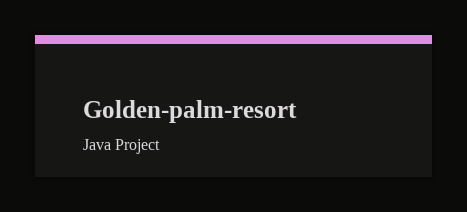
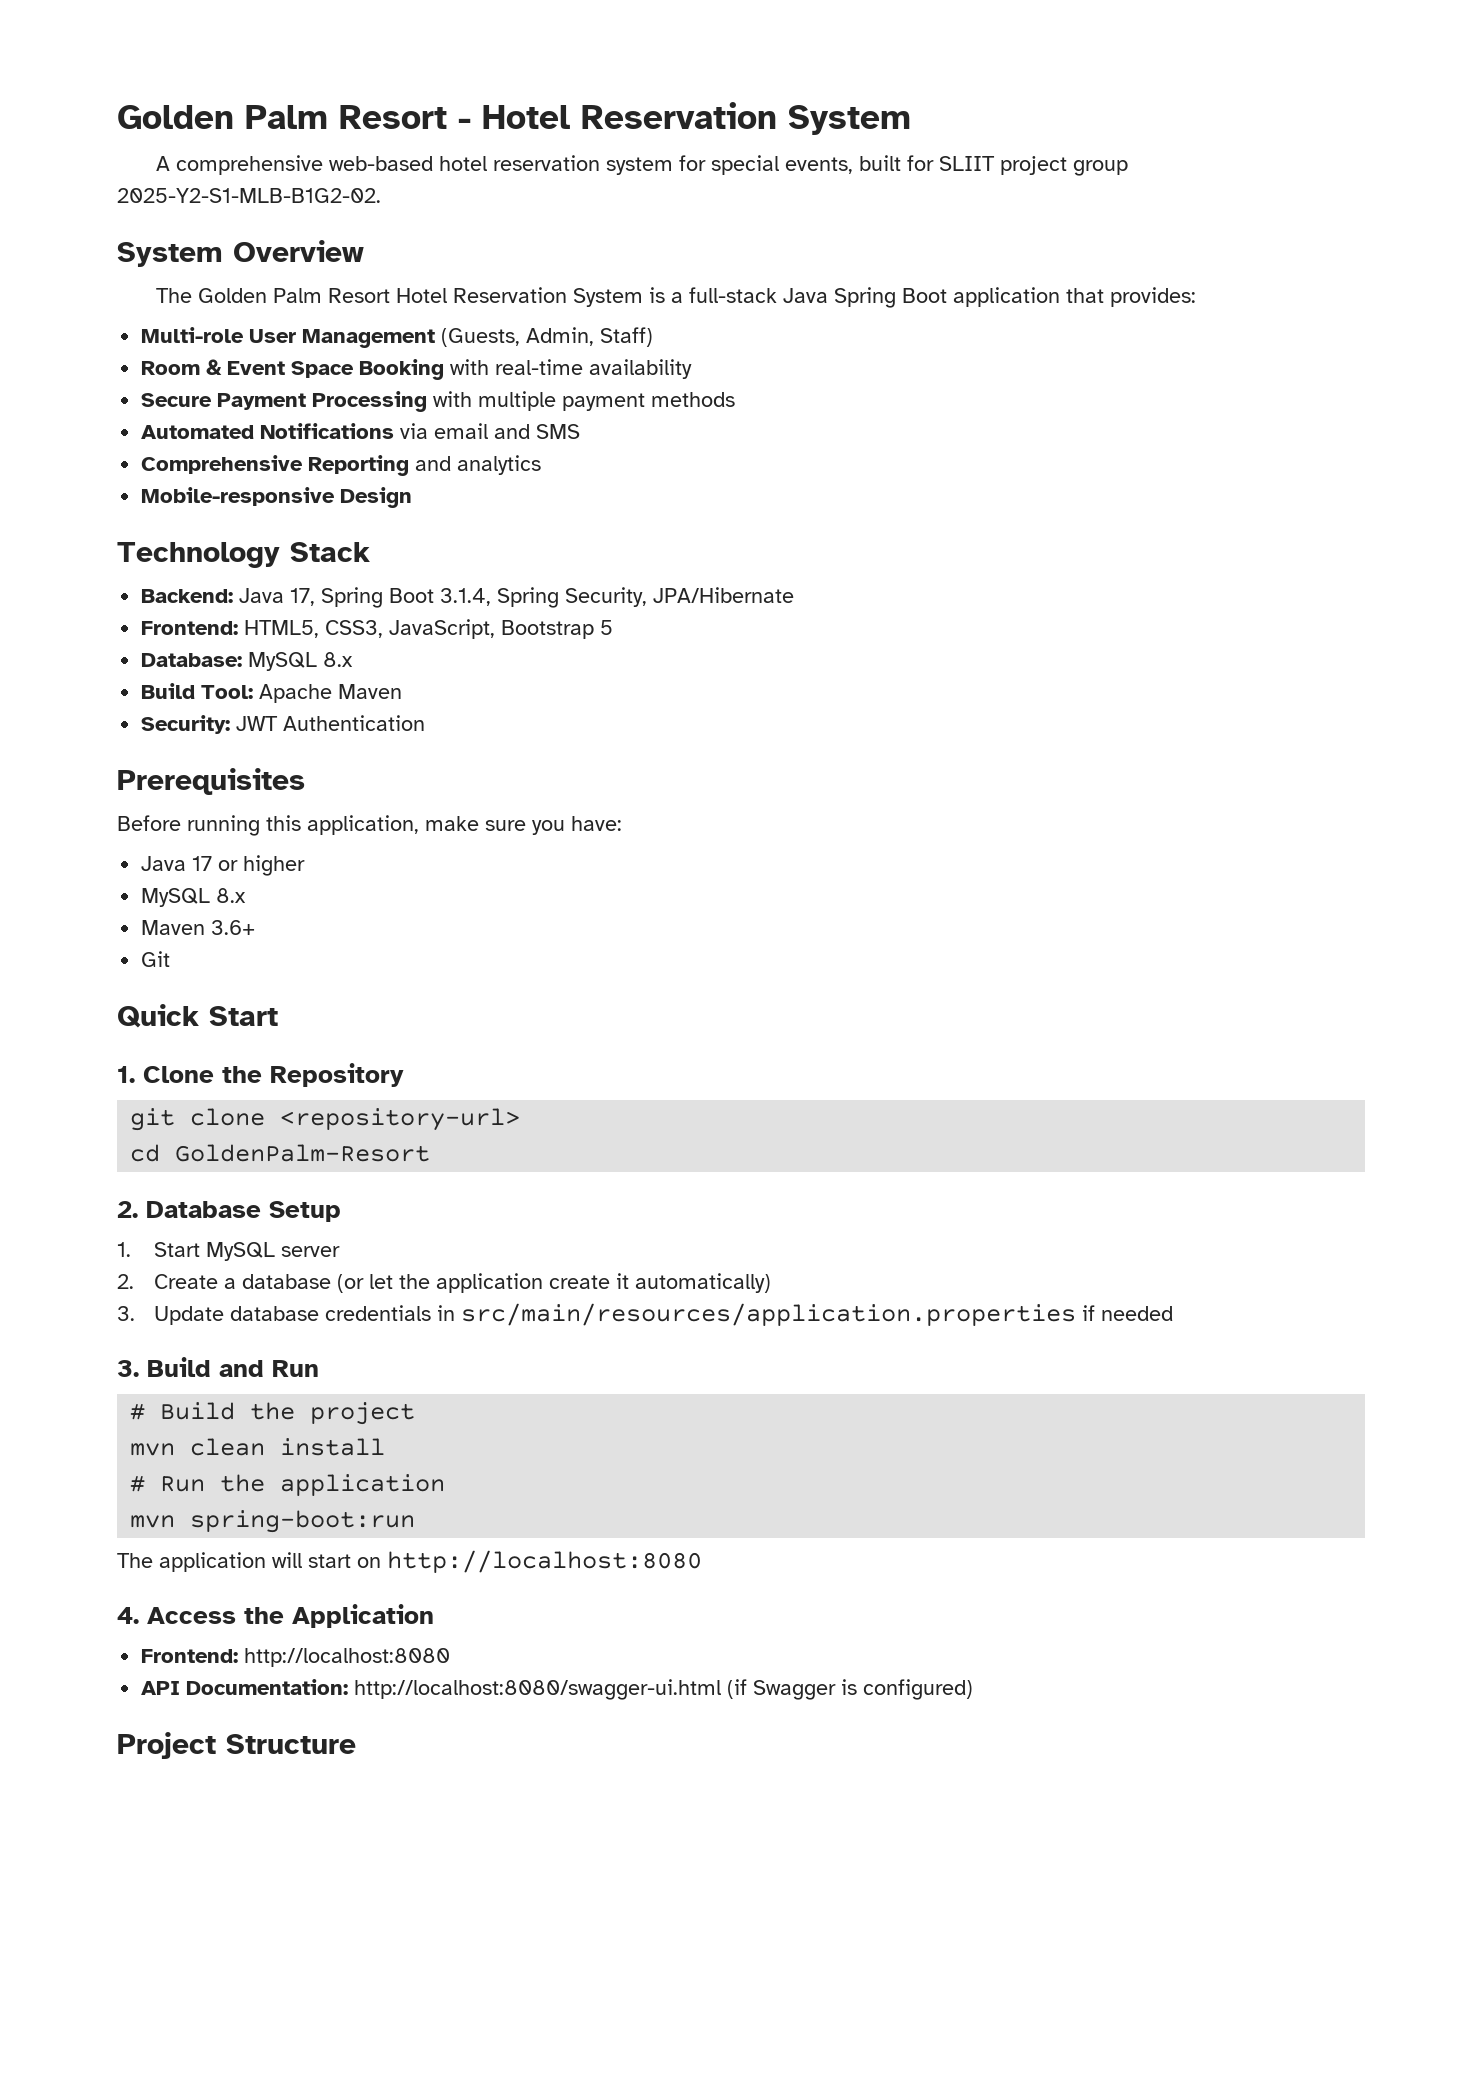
- Golden-palm-resort
- Java Project
+ Golden Palm Resort - Hotel Reservation System
+ A comprehensive web-based hotel reservation system for special events, built for SLIIT project group 2025-Y2-S1-MLB-B1G2-02.
+ System Overview
+ The Golden Palm Resort Hotel Reservation System is a full-stack Java Spring Boot application that provides:
+ Multi-role User Management (Guests, Admin, Staff)
+ Room & Event Space Booking with real-time availability
+ Secure Payment Processing with multiple payment methods
+ Automated Notifications via email and SMS
+ Comprehensive Reporting and analytics
+ Mobile-responsive Design
+ Technology Stack
+ Backend: Java 17, Spring Boot 3.1.4, Spring Security, JPA/Hibernate
+ Frontend: HTML5, CSS3, JavaScript, Bootstrap 5
+ Database: MySQL 8.x
+ Build Tool: Apache Maven
+ Security: JWT Authentication
+ Prerequisites
+ Before running this application, make sure you have:
+ Java 17 or higher
+ MySQL 8.x
+ Maven 3.6+
+ Git
+ Quick Start
+ 1. Clone the Repository
+ git clone <repository-url>
+ cd GoldenPalm-Resort
+ 2. Database Setup
+ 1. Start MySQL server
+ 2. Create a database (or let the application create it automatically)
+ 3. Update database credentials in src/main/resources/application.properties if needed
+ 3. Build and Run
+ # Build the project
+ mvn clean install
+ # Run the application
+ mvn spring-boot:run
+ The application will start on http://localhost:8080
+ 4. Access the Application
+ Frontend: http://localhost:8080
+ API Documentation: http://localhost:8080/swagger-ui.html (if Swagger is configured)
+ Project Structure

